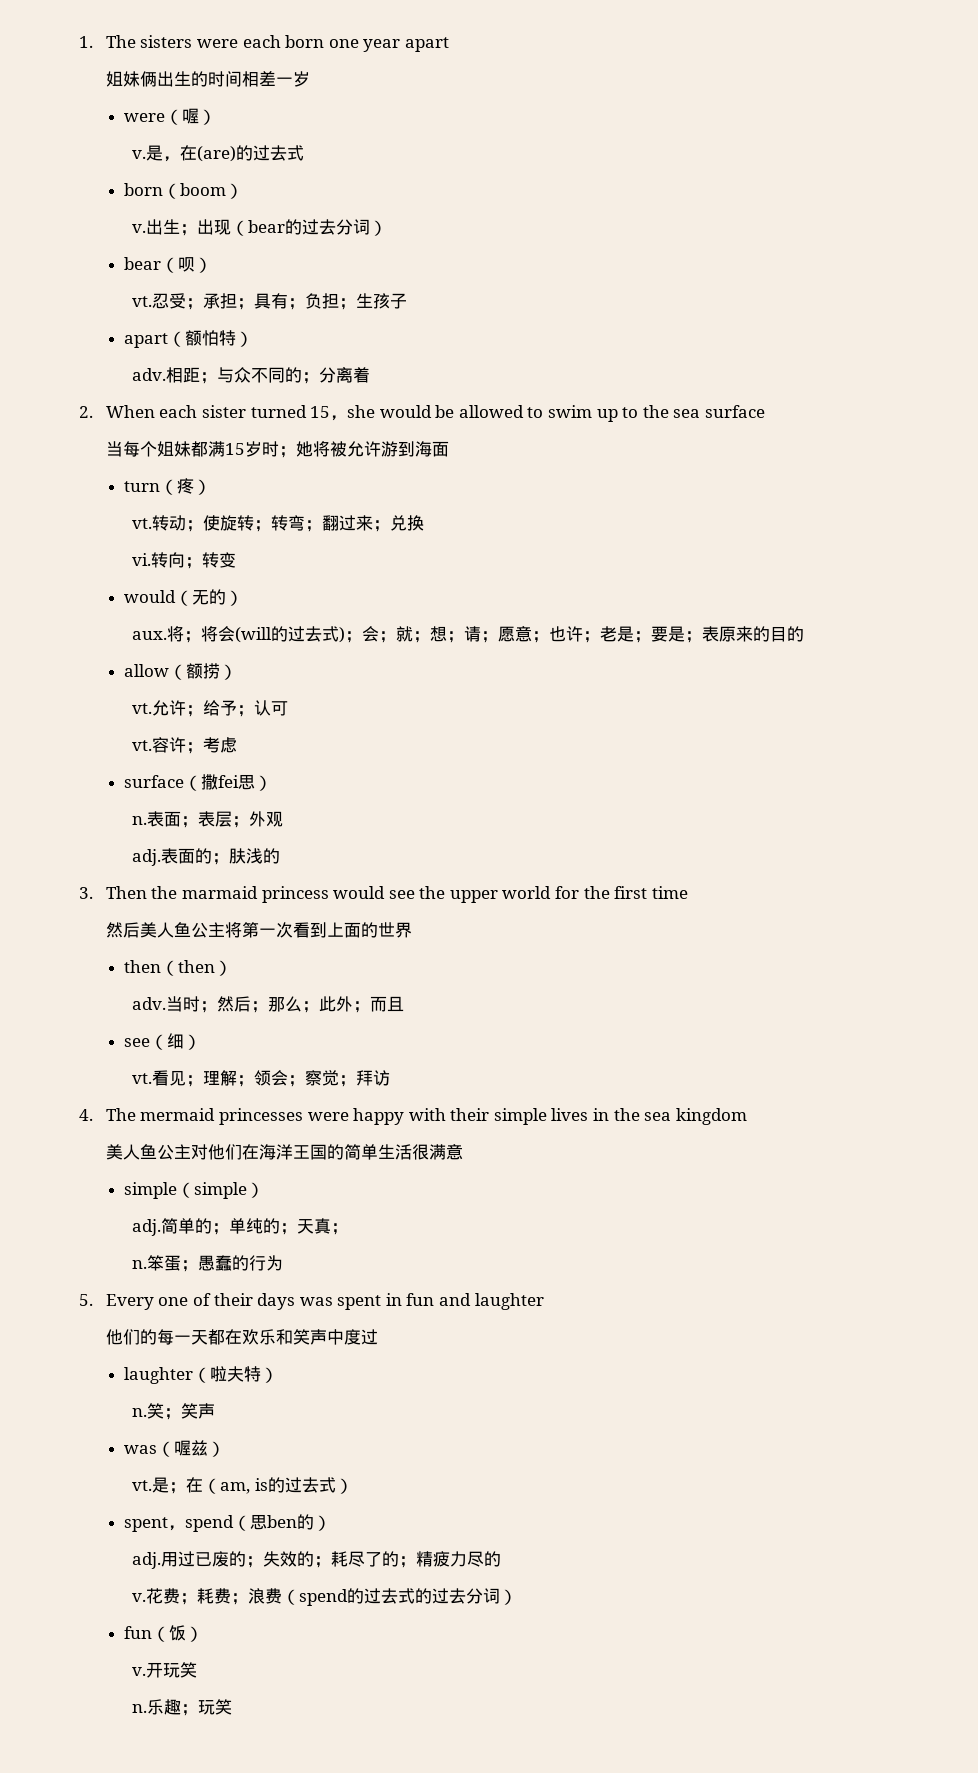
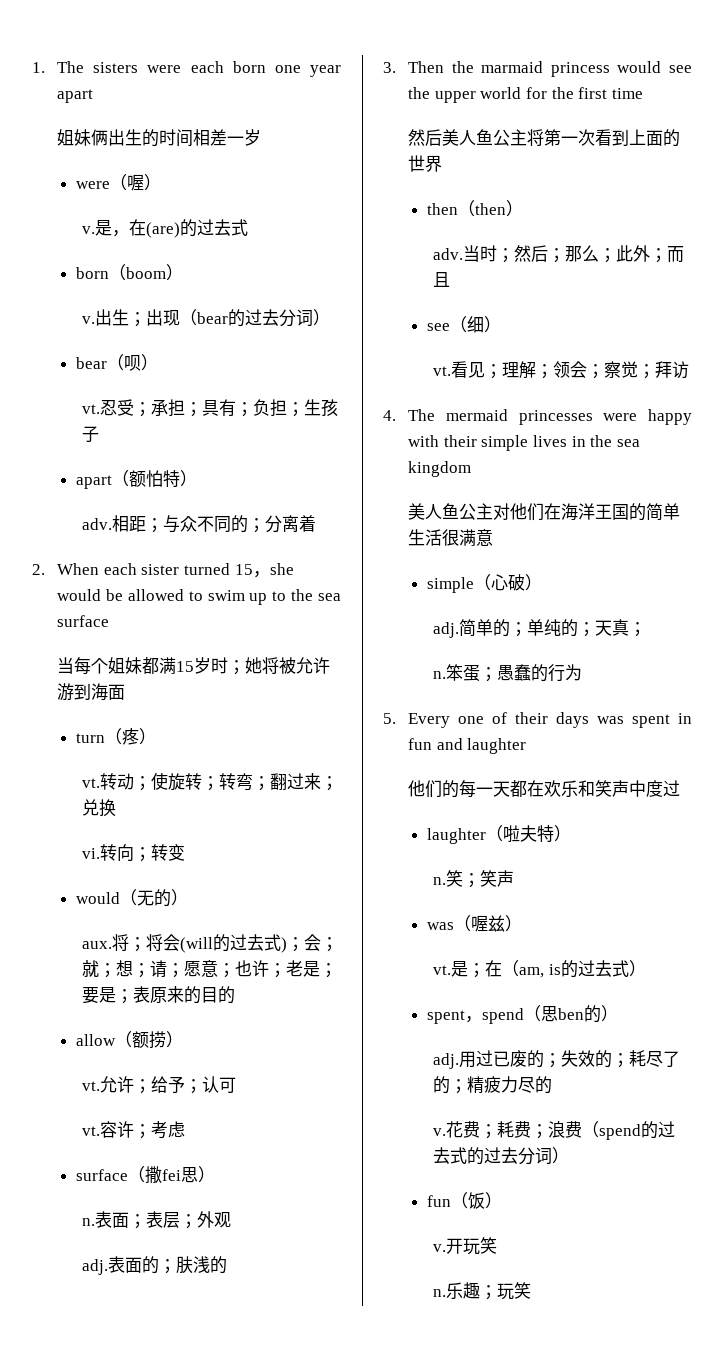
- simple（simple）
+ simple（心破）

